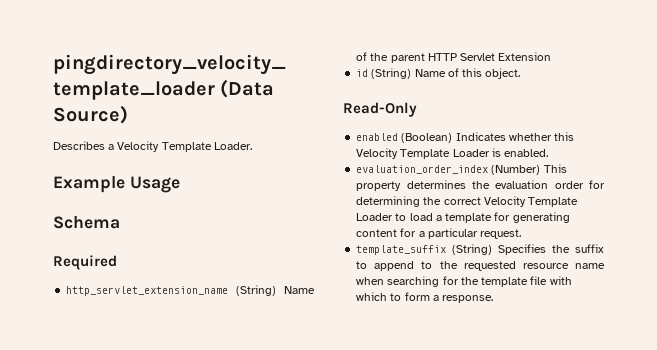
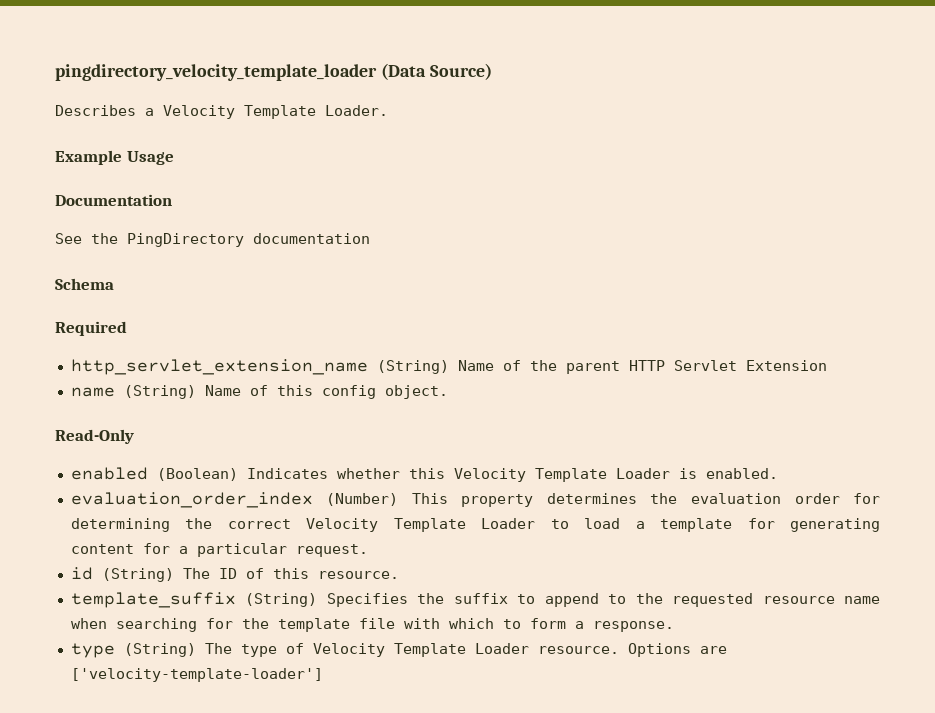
+ Documentation
+ See the PingDirectory documentation
- id (String) Name of this object.
+ name (String) Name of this config object.
+ id (String) The ID of this resource.
+ type (String) The type of Velocity Template Loader resource. Options are ['velocity-template-loader']

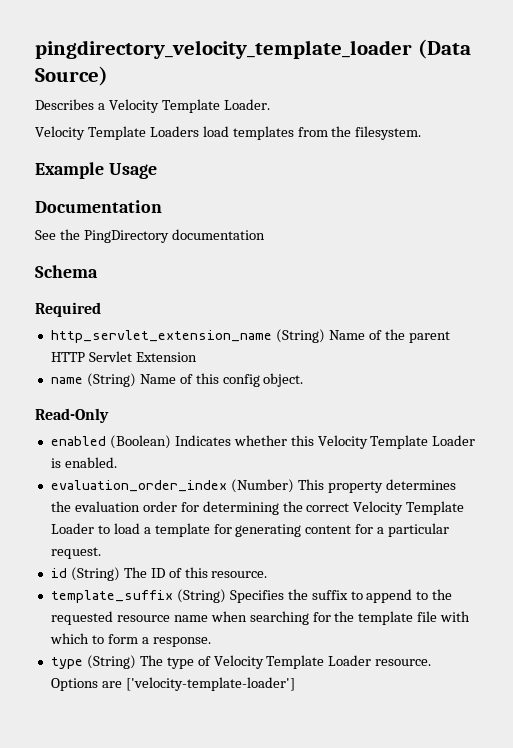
+ Velocity Template Loaders load templates from the filesystem.

